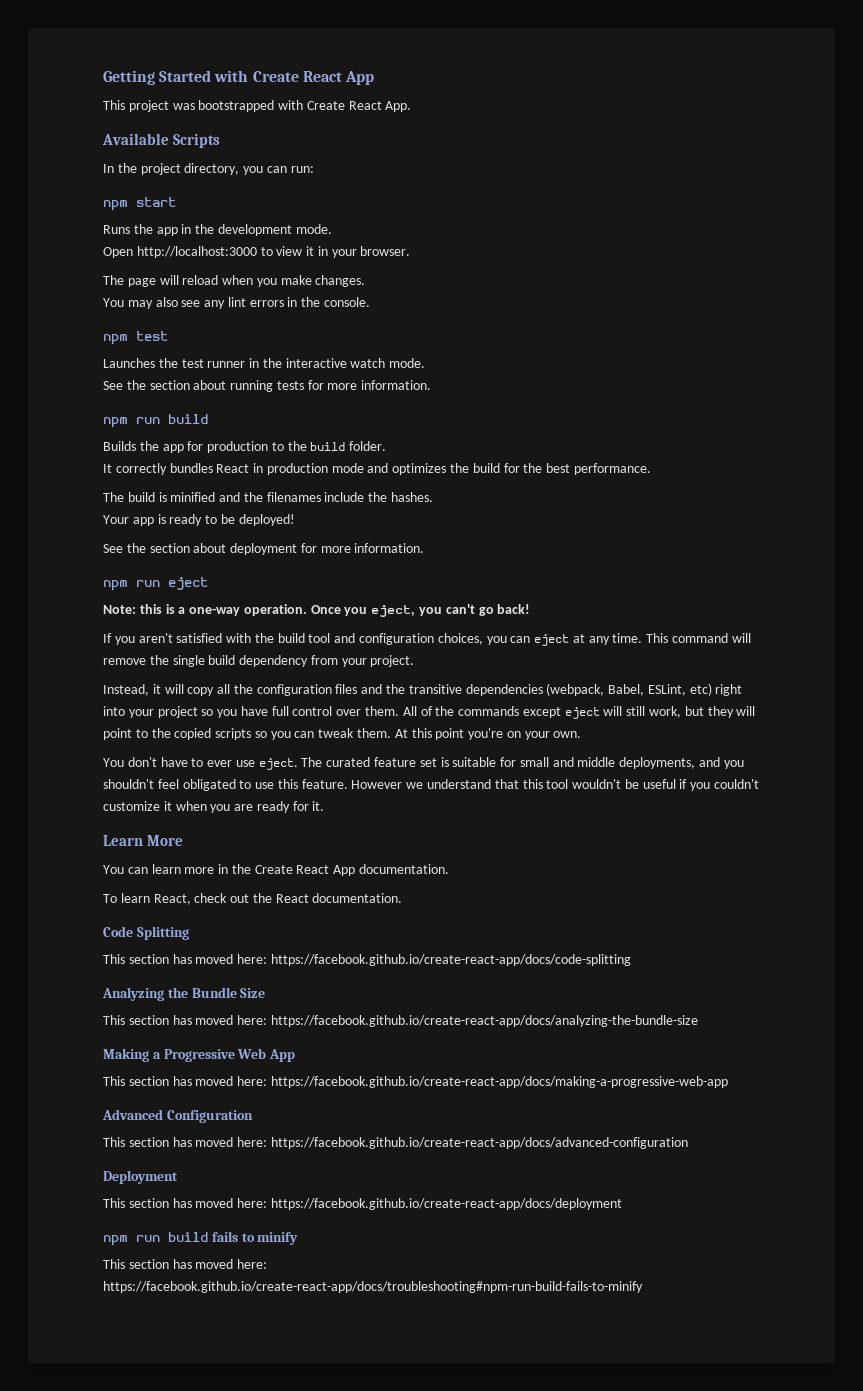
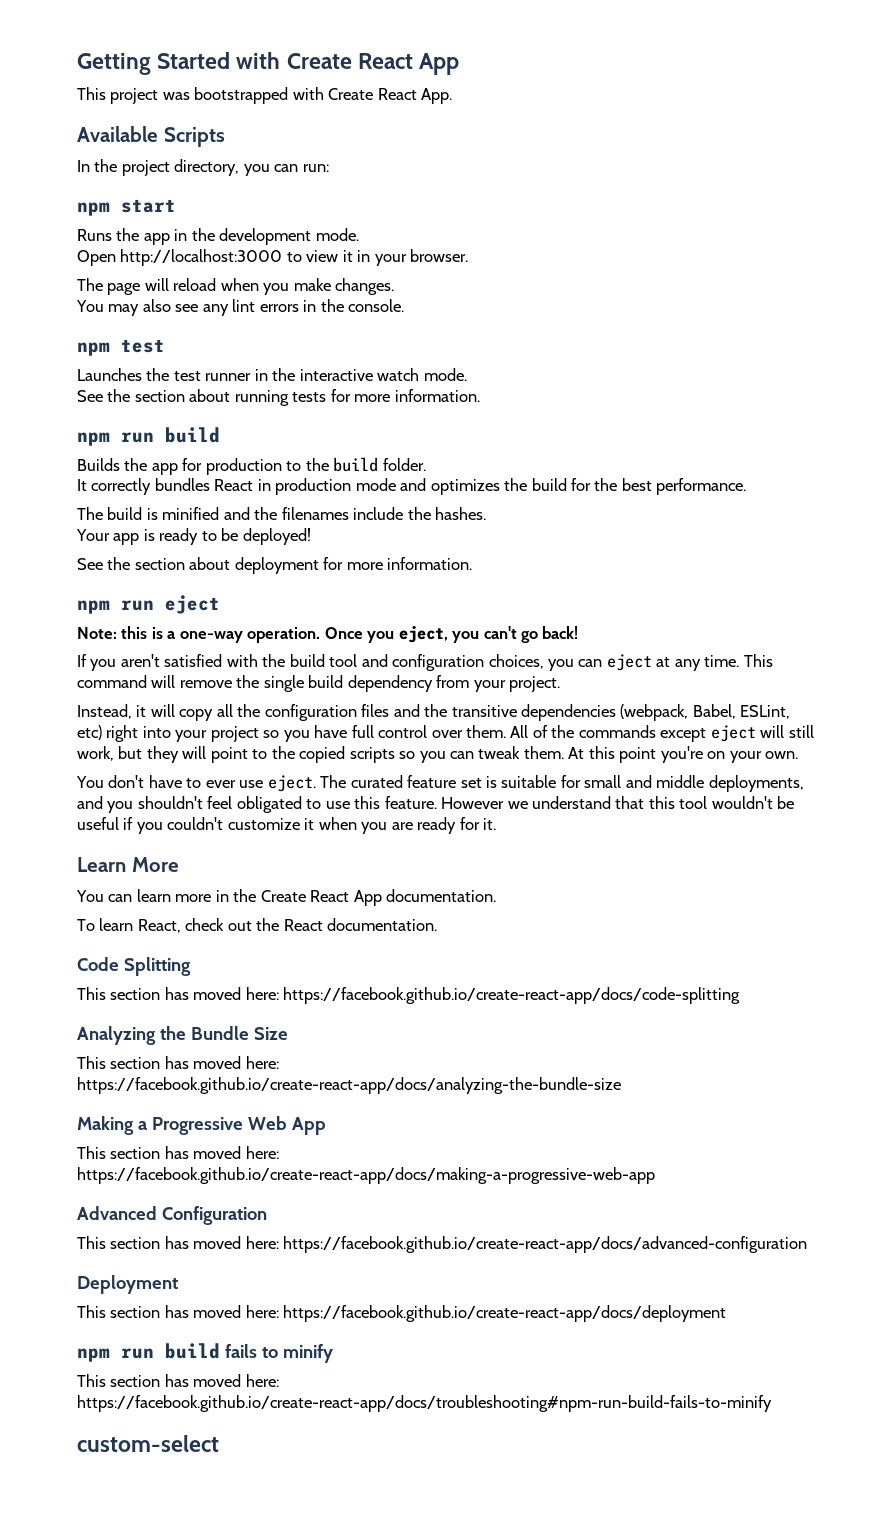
+ custom-select

